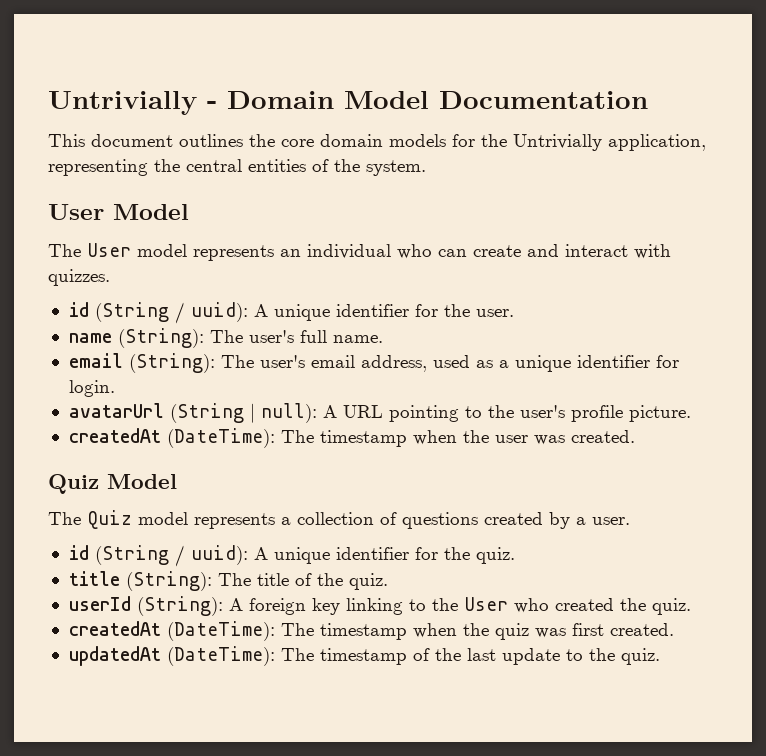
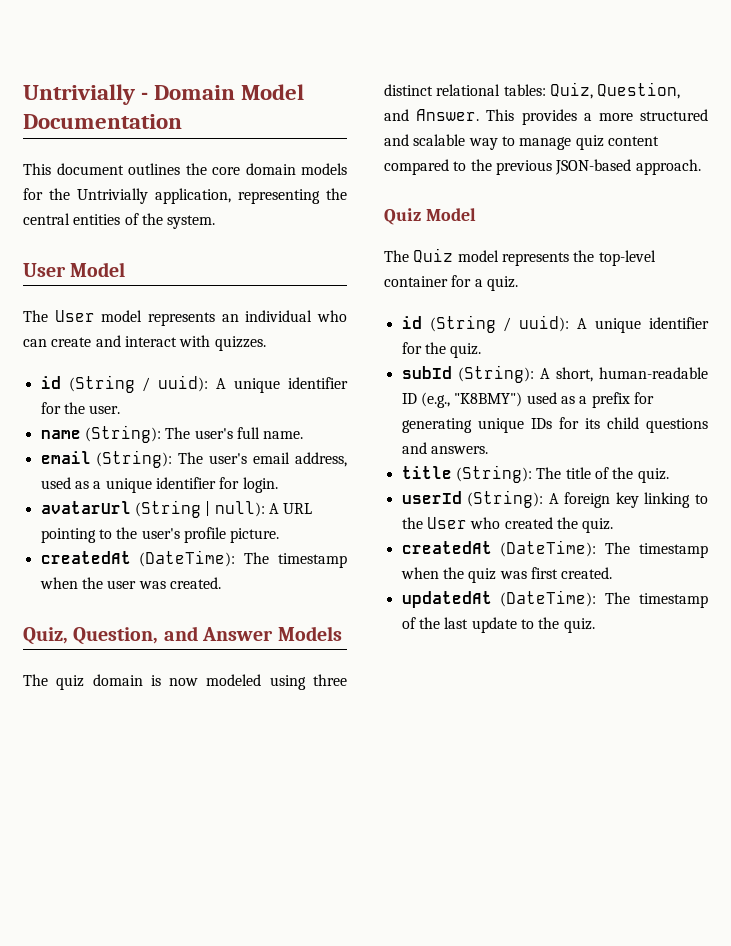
+ Quiz, Question, and Answer Models
+ The quiz domain is now modeled using three distinct relational tables: Quiz, Question, and Answer. This provides a more structured and scalable way to manage quiz content compared to the previous JSON-based approach.
- The Quiz model represents a collection of questions created by a user.
+ The Quiz model represents the top-level container for a quiz.
+ subId (String): A short, human-readable ID (e.g., "K8BMY") used as a prefix for generating unique IDs for its child questions and answers.

